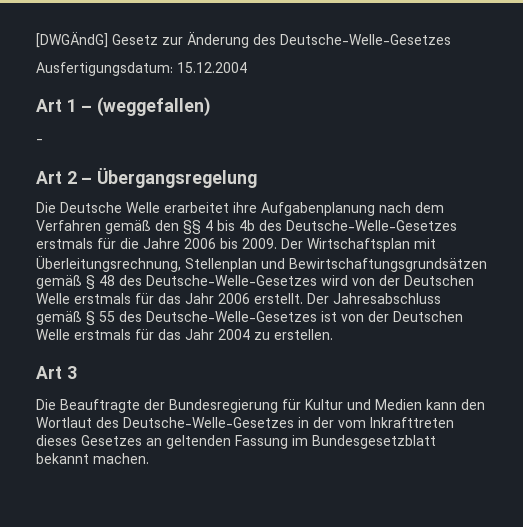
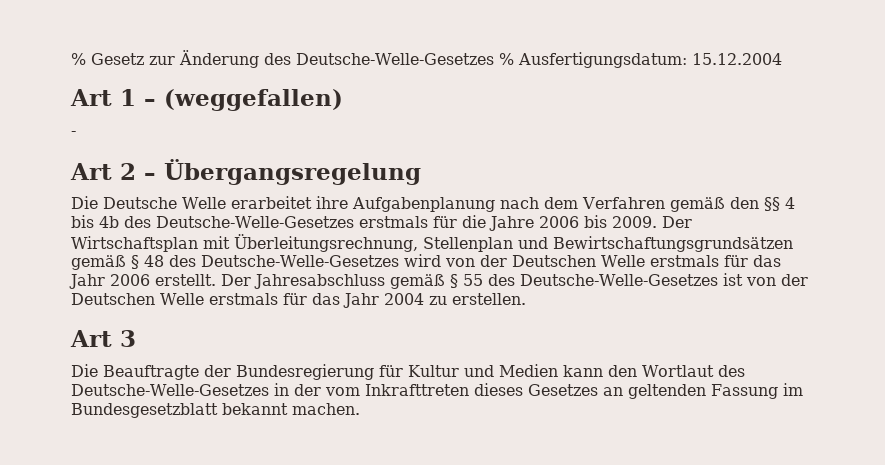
- [DWGÄndG] Gesetz zur Änderung des Deutsche-Welle-Gesetzes
- Ausfertigungsdatum: 15.12.2004
+ % Gesetz zur Änderung des Deutsche-Welle-Gesetzes % Ausfertigungsdatum: 15.12.2004

